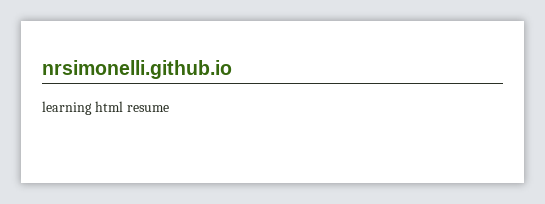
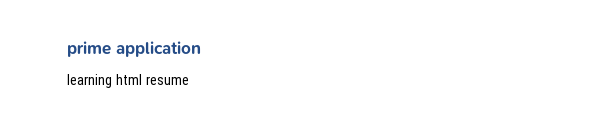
- nrsimonelli.github.io
+ prime application

